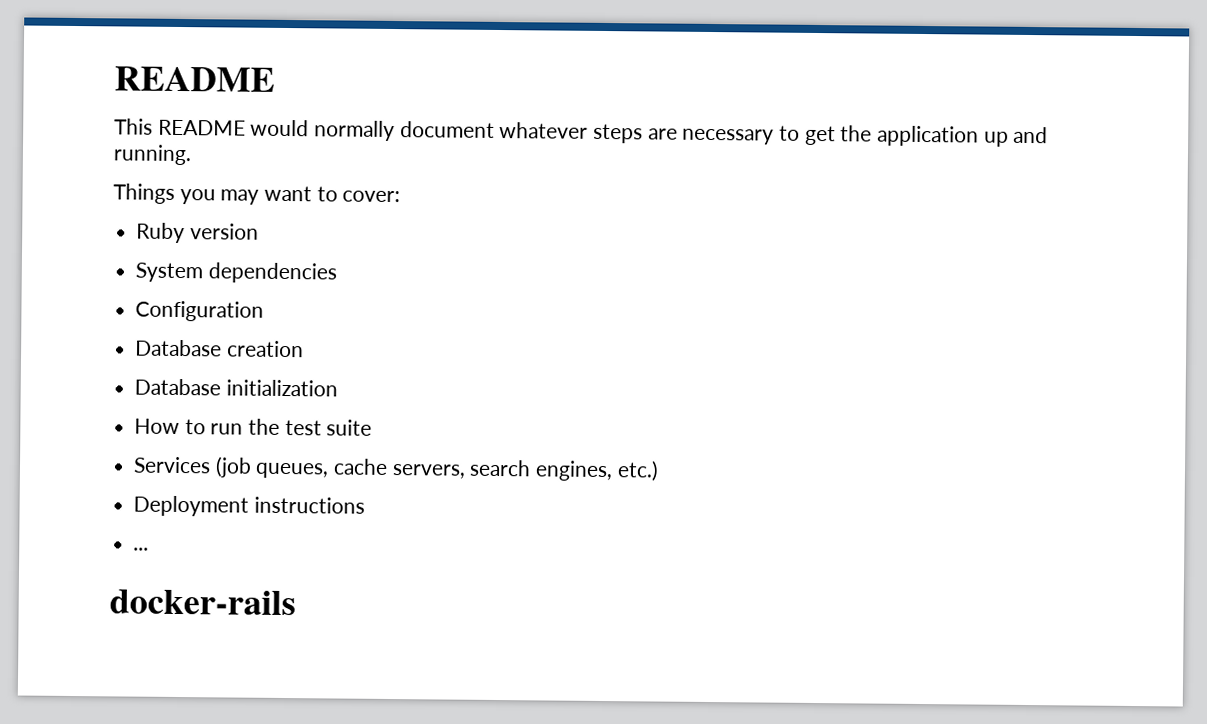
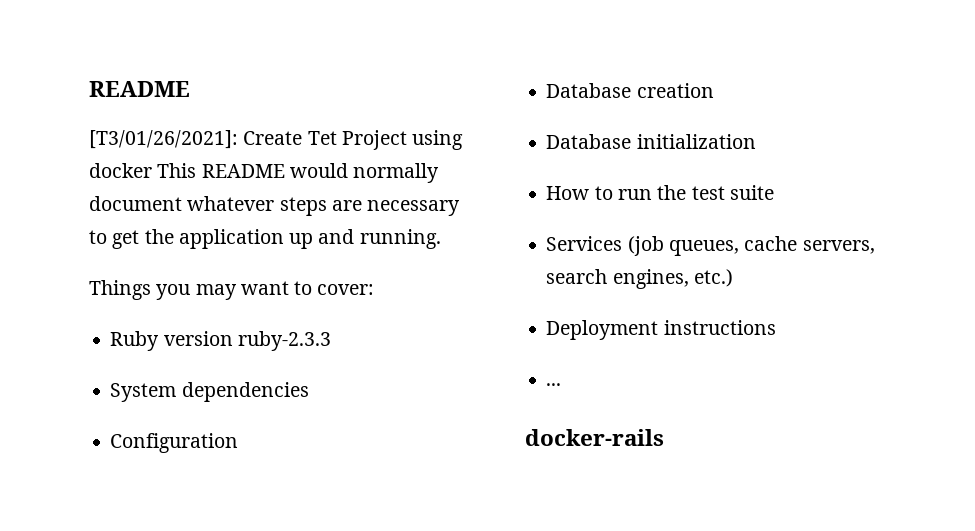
- This README would normally document whatever steps are necessary to get the application up and running.
+ [T3/01/26/2021]: Create Tet Project using docker This README would normally document whatever steps are necessary to get the application up and running.
- Ruby version
+ Ruby version ruby-2.3.3

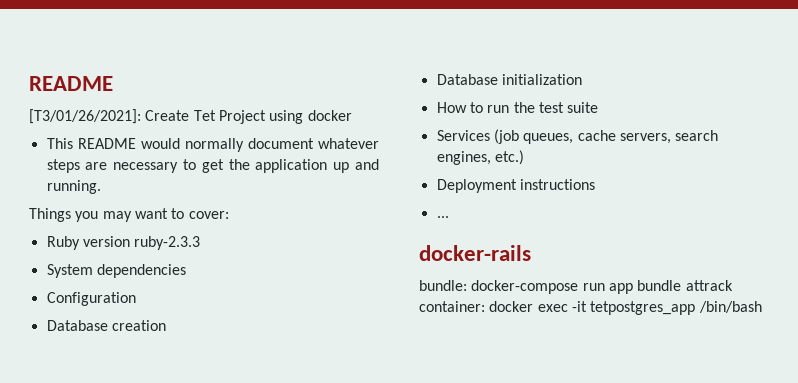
- [T3/01/26/2021]: Create Tet Project using docker This README would normally document whatever steps are necessary to get the application up and running.
+ [T3/01/26/2021]: Create Tet Project using docker
+ This README would normally document whatever steps are necessary to get the application up and running.
+ bundle: docker-compose run app bundle attrack container: docker exec -it tetpostgres_app /bin/bash

